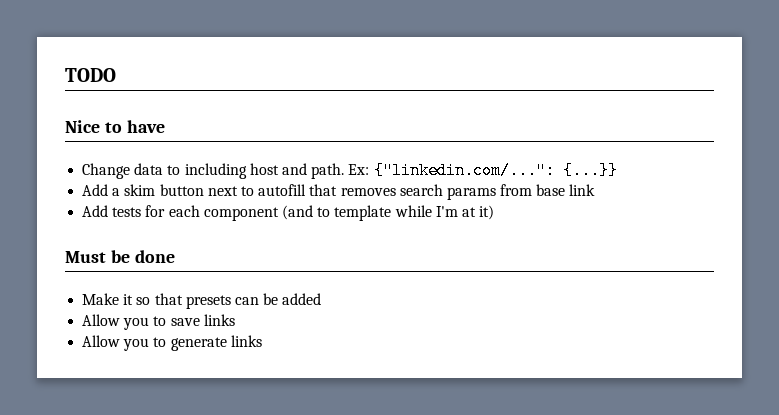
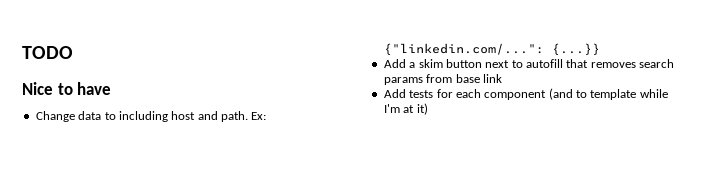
- Must be done
- Make it so that presets can be added
- Allow you to save links
- Allow you to generate links

